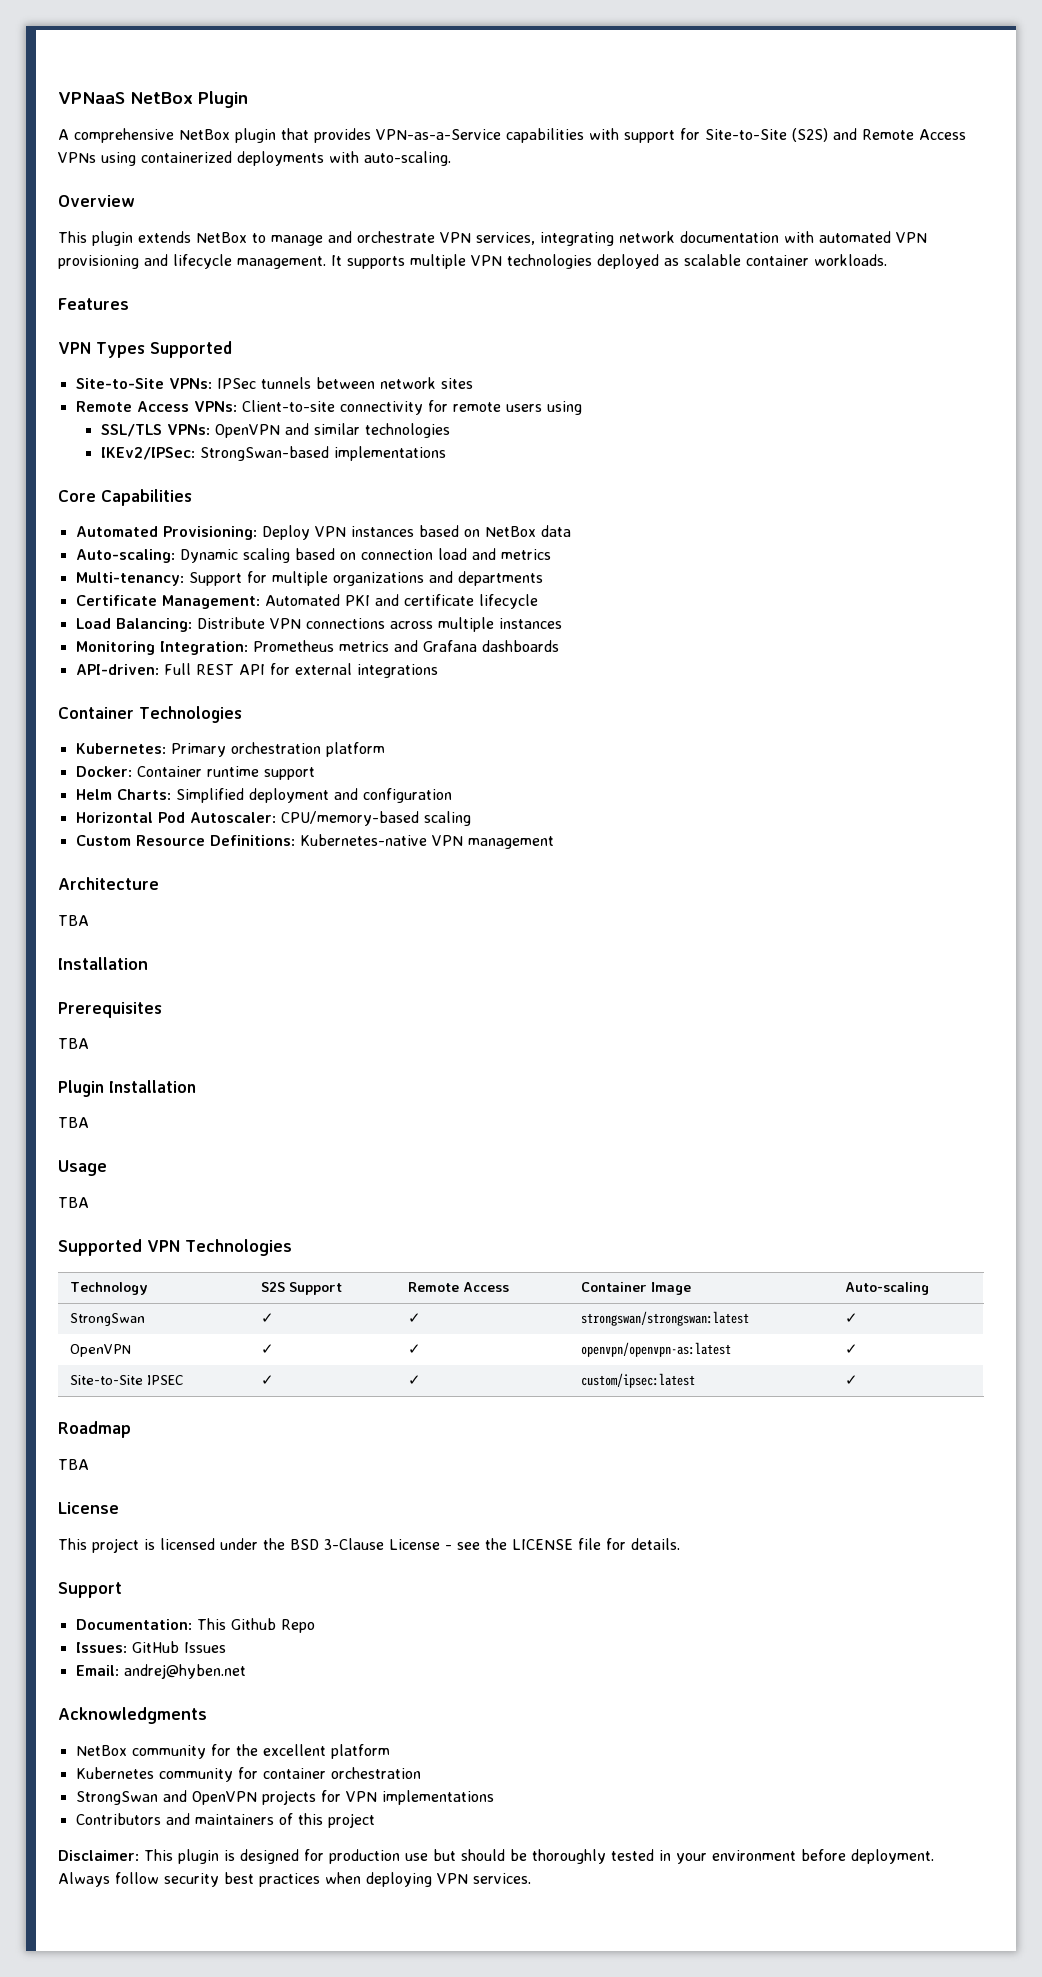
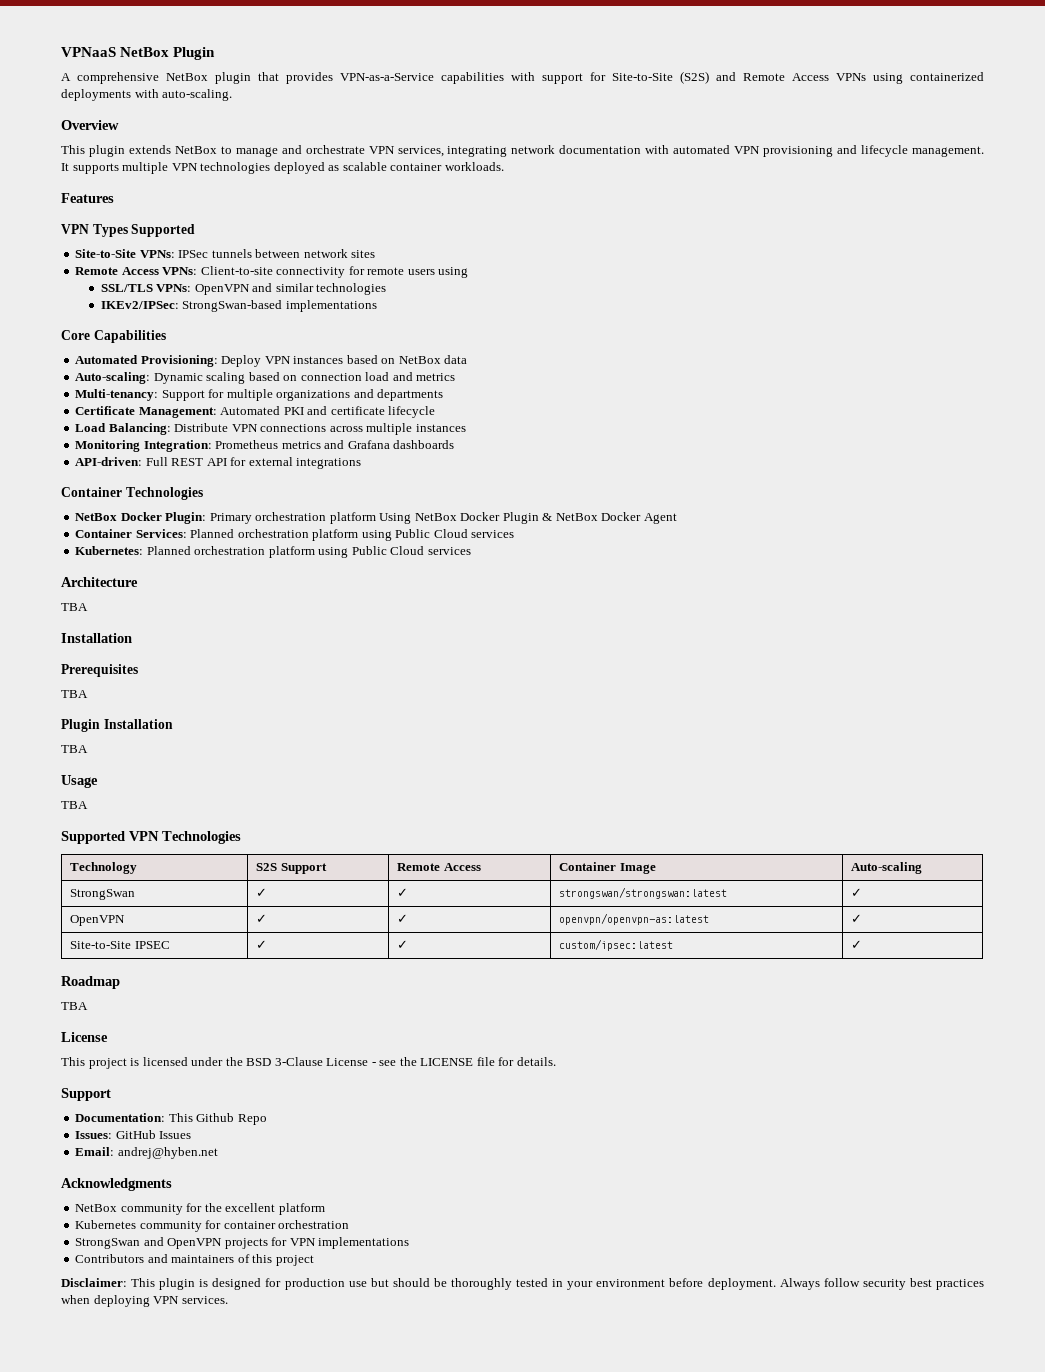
- Kubernetes: Primary orchestration platform
- Docker: Container runtime support
- Helm Charts: Simplified deployment and configuration
- Horizontal Pod Autoscaler: CPU/memory-based scaling
- Custom Resource Definitions: Kubernetes-native VPN management
+ NetBox Docker Plugin: Primary orchestration platform Using NetBox Docker Plugin & NetBox Docker Agent
+ Container Services: Planned orchestration platform using Public Cloud services
+ Kubernetes: Planned orchestration platform using Public Cloud services

